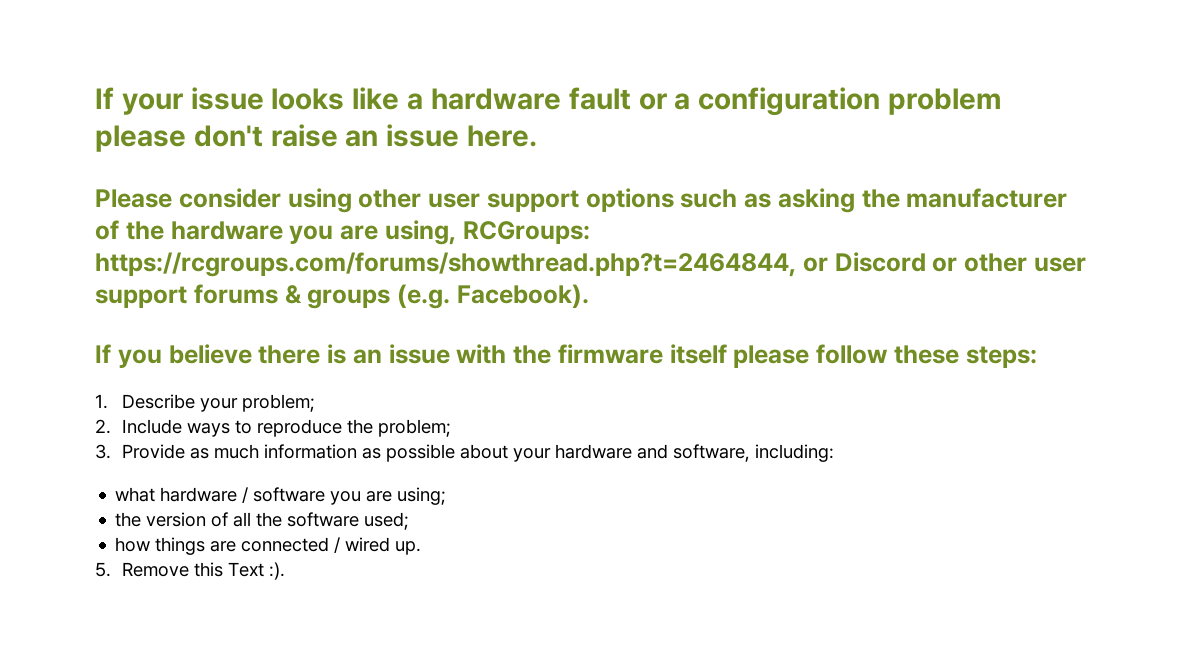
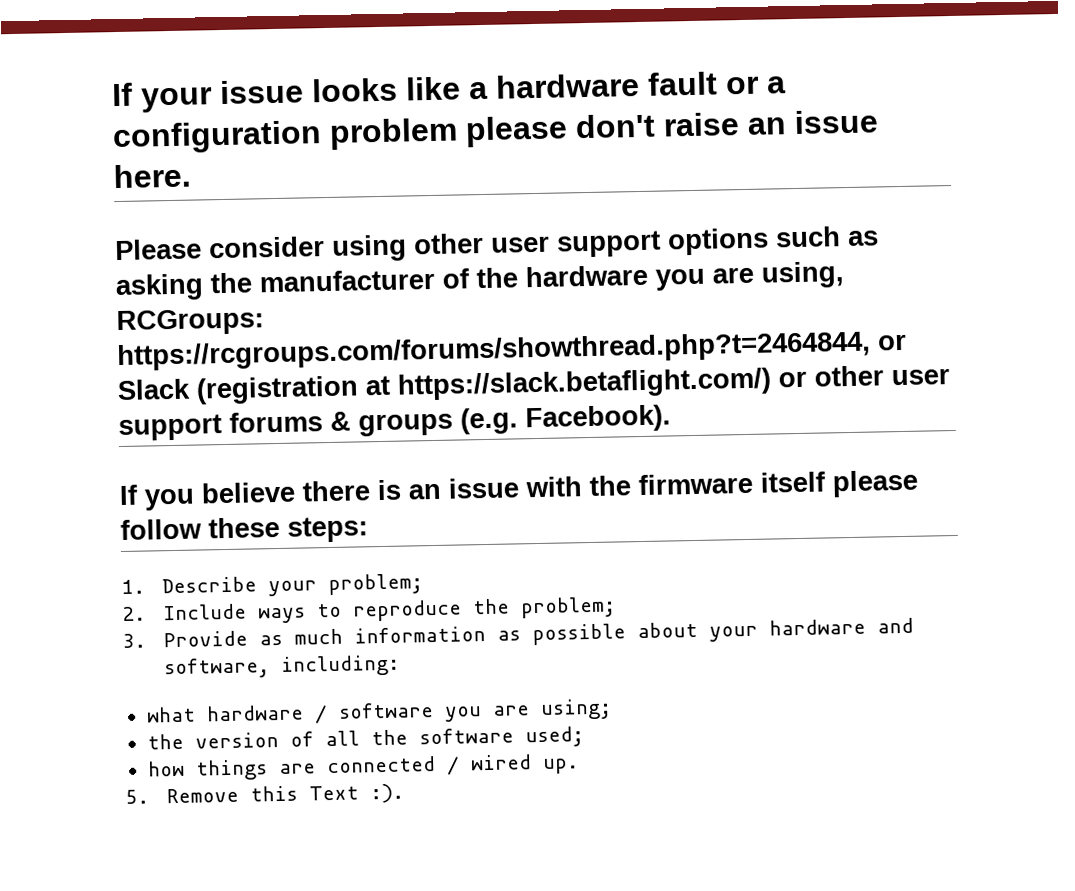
- Please consider using other user support options such as asking the manufacturer of the hardware you are using, RCGroups: https://rcgroups.com/forums/showthread.php?t=2464844, or Discord or other user support forums & groups (e.g. Facebook).
+ Please consider using other user support options such as asking the manufacturer of the hardware you are using, RCGroups: https://rcgroups.com/forums/showthread.php?t=2464844, or Slack (registration at https://slack.betaflight.com/) or other user support forums & groups (e.g. Facebook).

